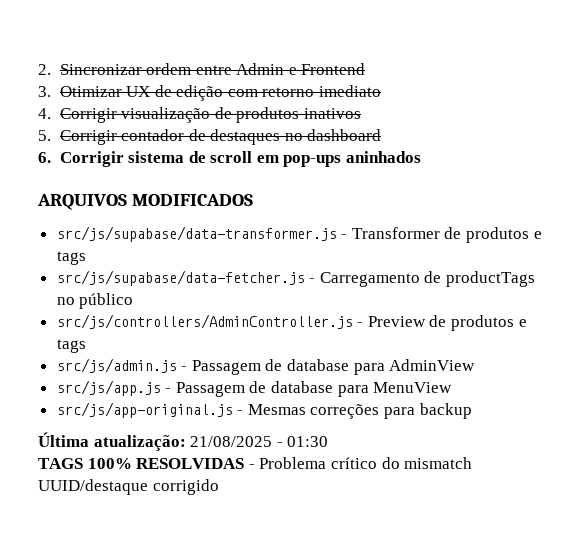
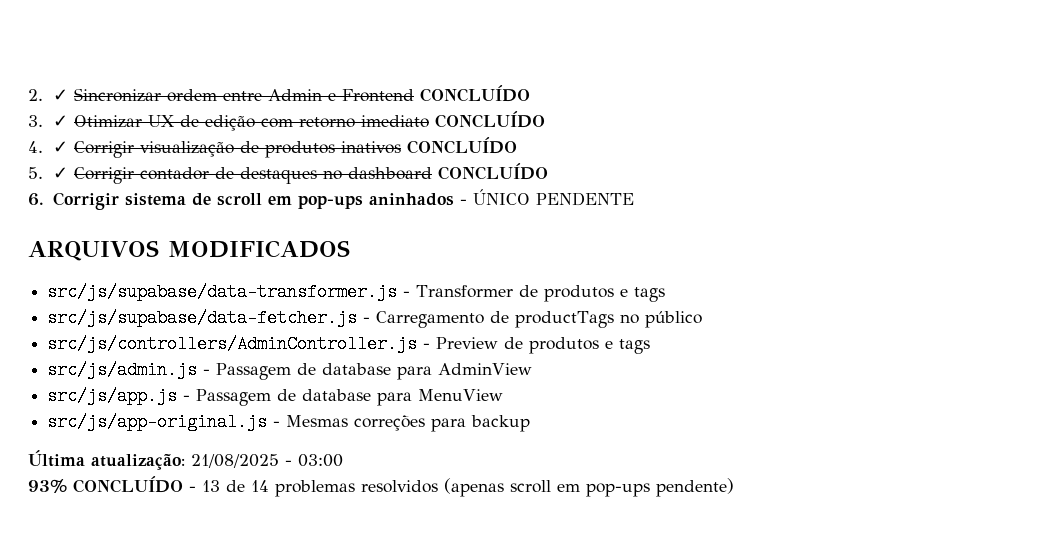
- 2. Sincronizar ordem entre Admin e Frontend
+ 2. ✓ Sincronizar ordem entre Admin e Frontend CONCLUÍDO
- 3. Otimizar UX de edição com retorno imediato
+ 3. ✓ Otimizar UX de edição com retorno imediato CONCLUÍDO
- 4. Corrigir visualização de produtos inativos
+ 4. ✓ Corrigir visualização de produtos inativos CONCLUÍDO
- 5. Corrigir contador de destaques no dashboard
+ 5. ✓ Corrigir contador de destaques no dashboard CONCLUÍDO
- 6. Corrigir sistema de scroll em pop-ups aninhados
+ 6. Corrigir sistema de scroll em pop-ups aninhados - ÚNICO PENDENTE
- Última atualização: 21/08/2025 - 01:30
- TAGS 100% RESOLVIDAS - Problema crítico do mismatch UUID/destaque corrigido
+ Última atualização: 21/08/2025 - 03:00
+ 93% CONCLUÍDO - 13 de 14 problemas resolvidos (apenas scroll em pop-ups pendente)

